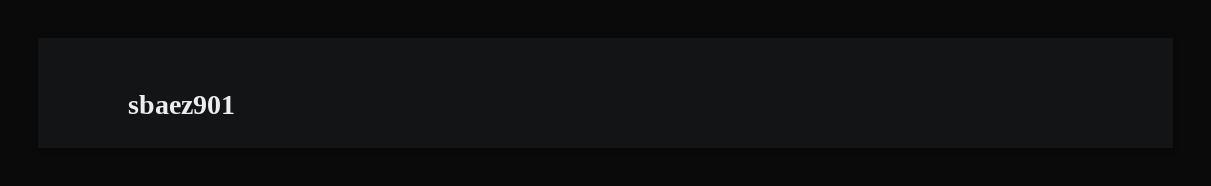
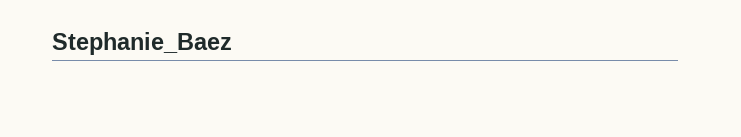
- sbaez901
+ Stephanie_Baez

